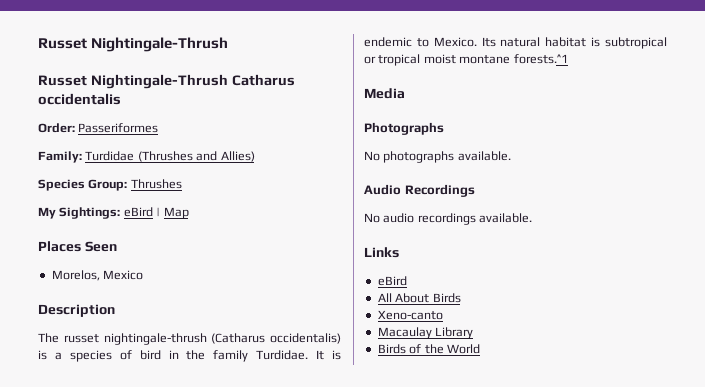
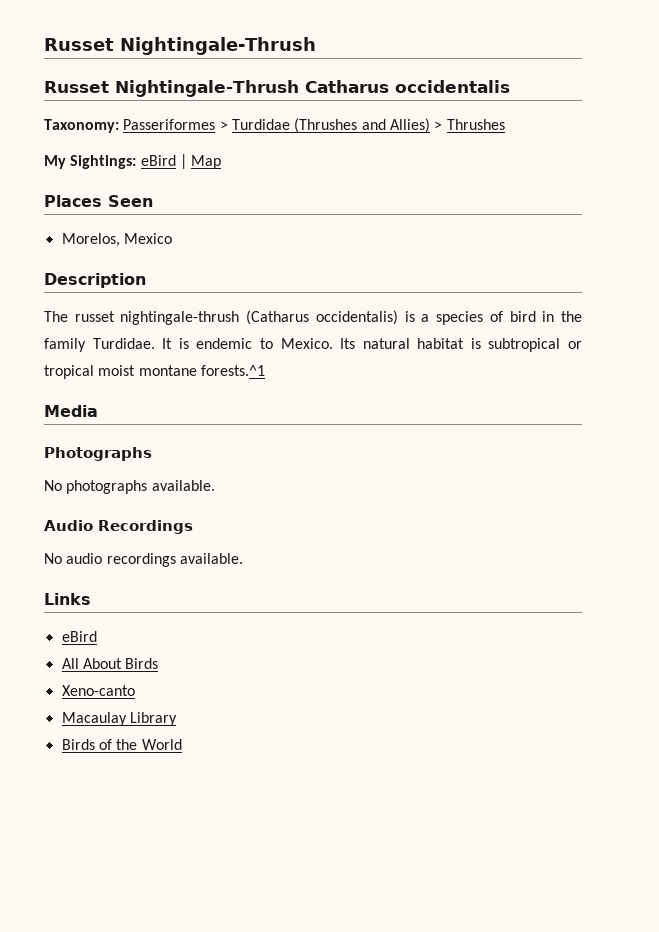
- Order: Passeriformes
- Family: Turdidae (Thrushes and Allies)
- Species Group: Thrushes
+ Taxonomy: Passeriformes > Turdidae (Thrushes and Allies) > Thrushes

